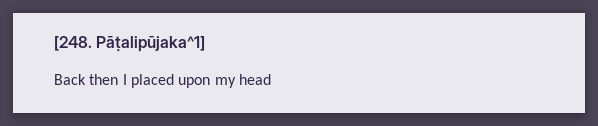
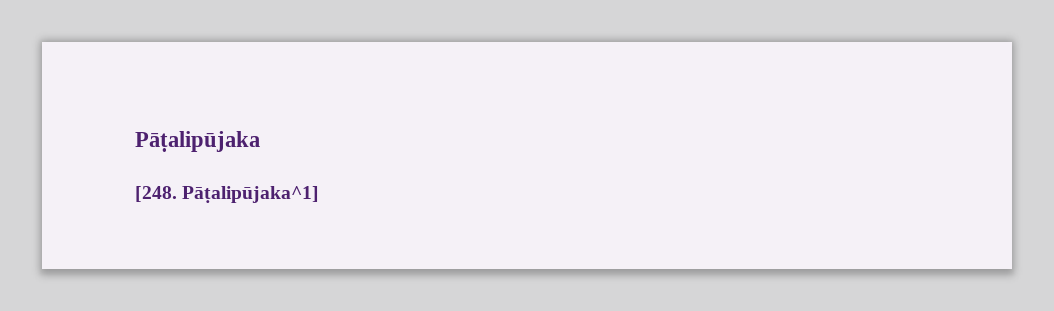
+ Pāṭalipūjaka
- Back then I placed upon my head

